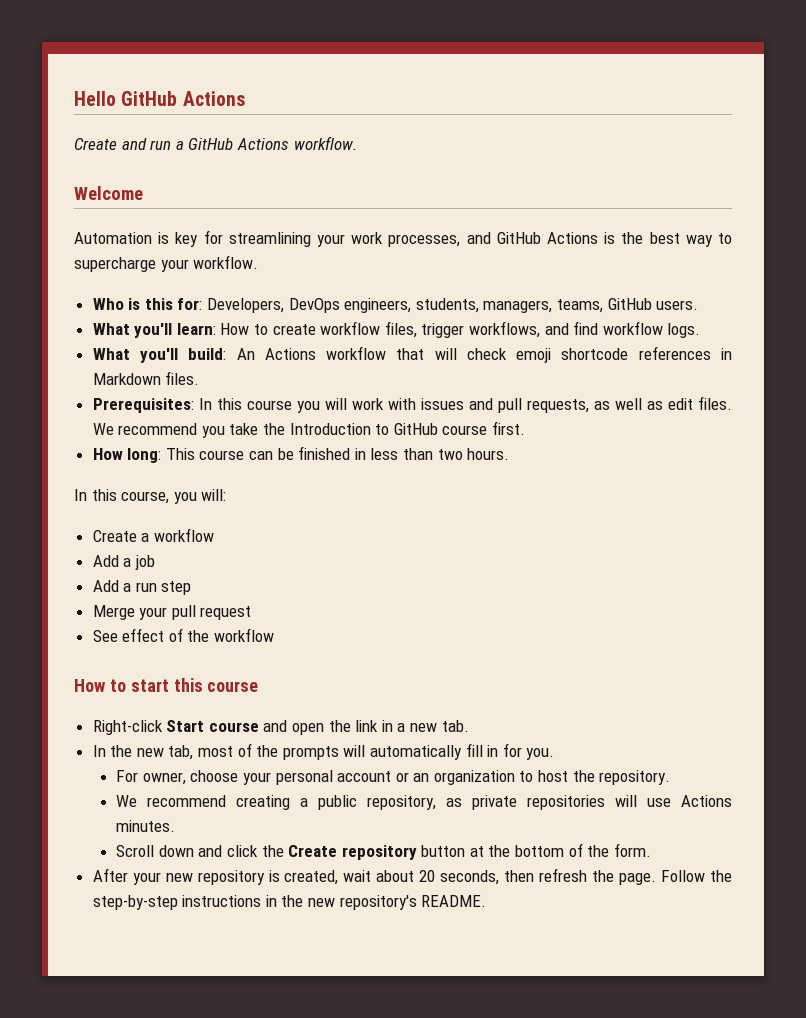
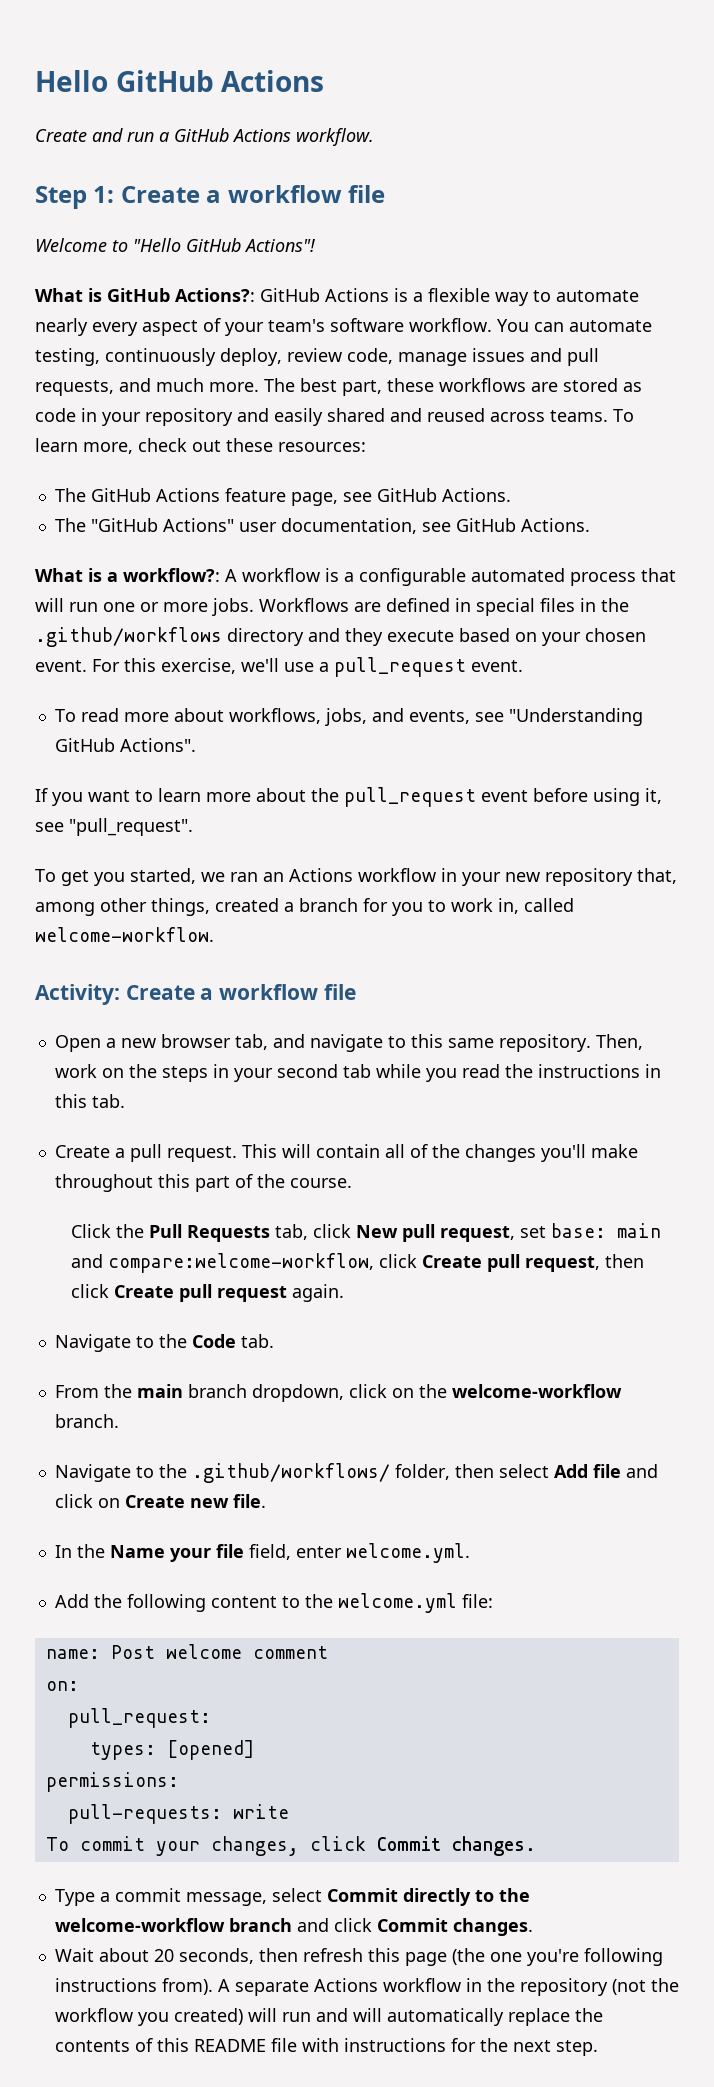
- Welcome
- Automation is key for streamlining your work processes, and GitHub Actions is the best way to supercharge your workflow.
- Who is this for: Developers, DevOps engineers, students, managers, teams, GitHub users.
- What you'll learn: How to create workflow files, trigger workflows, and find workflow logs.
- What you'll build: An Actions workflow that will check emoji shortcode references in Markdown files.
- Prerequisites: In this course you will work with issues and pull requests, as well as edit files. We recommend you take the Introduction to GitHub course first.
- How long: This course can be finished in less than two hours.
- In this course, you will:
- Create a workflow
- Add a job
- Add a run step
- Merge your pull request
- See effect of the workflow
- How to start this course
- Right-click Start course and open the link in a new tab.
- In the new tab, most of the prompts will automatically fill in for you.
- For owner, choose your personal account or an organization to host the repository.
- We recommend creating a public repository, as private repositories will use Actions minutes.
- Scroll down and click the Create repository button at the bottom of the form.
- After your new repository is created, wait about 20 seconds, then refresh the page. Follow the step-by-step instructions in the new repository's README.
+ Step 1: Create a workflow file
+ Welcome to "Hello GitHub Actions"!
+ What is GitHub Actions?: GitHub Actions is a flexible way to automate nearly every aspect of your team's software workflow. You can automate testing, continuously deploy, review code, manage issues and pull requests, and much more. The best part, these workflows are stored as code in your repository and easily shared and reused across teams. To learn more, check out these resources:
+ The GitHub Actions feature page, see GitHub Actions.
+ The "GitHub Actions" user documentation, see GitHub Actions.
+ What is a workflow?: A workflow is a configurable automated process that will run one or more jobs. Workflows are defined in special files in the .github/workflows directory and they execute based on your chosen event. For this exercise, we'll use a pull_request event.
+ To read more about workflows, jobs, and events, see "Understanding GitHub Actions".
+ If you want to learn more about the pull_request event before using it, see "pull_request".
+ To get you started, we ran an Actions workflow in your new repository that, among other things, created a branch for you to work in, called welcome-workflow.
+ Activity: Create a workflow file
+ Open a new browser tab, and navigate to this same repository. Then, work on the steps in your second tab while you read the instructions in this tab.
+ Create a pull request. This will contain all of the changes you'll make throughout this part of the course.
+ Click the Pull Requests tab, click New pull request, set base: main and compare:welcome-workflow, click Create pull request, then click Create pull request again.
+ Navigate to the Code tab.
+ From the main branch dropdown, click on the welcome-workflow branch.
+ Navigate to the .github/workflows/ folder, then select Add file and click on Create new file.
+ In the Name your file field, enter welcome.yml.
+ Add the following content to the welcome.yml file:
+ name: Post welcome comment
+ on:
+ pull_request:
+ types: [opened]
+ permissions:
+ pull-requests: write
+ To commit your changes, click Commit changes.
+ Type a commit message, select Commit directly to the welcome-workflow branch and click Commit changes.
+ Wait about 20 seconds, then refresh this page (the one you're following instructions from). A separate Actions workflow in the repository (not the workflow you created) will run and will automatically replace the contents of this README file with instructions for the next step.

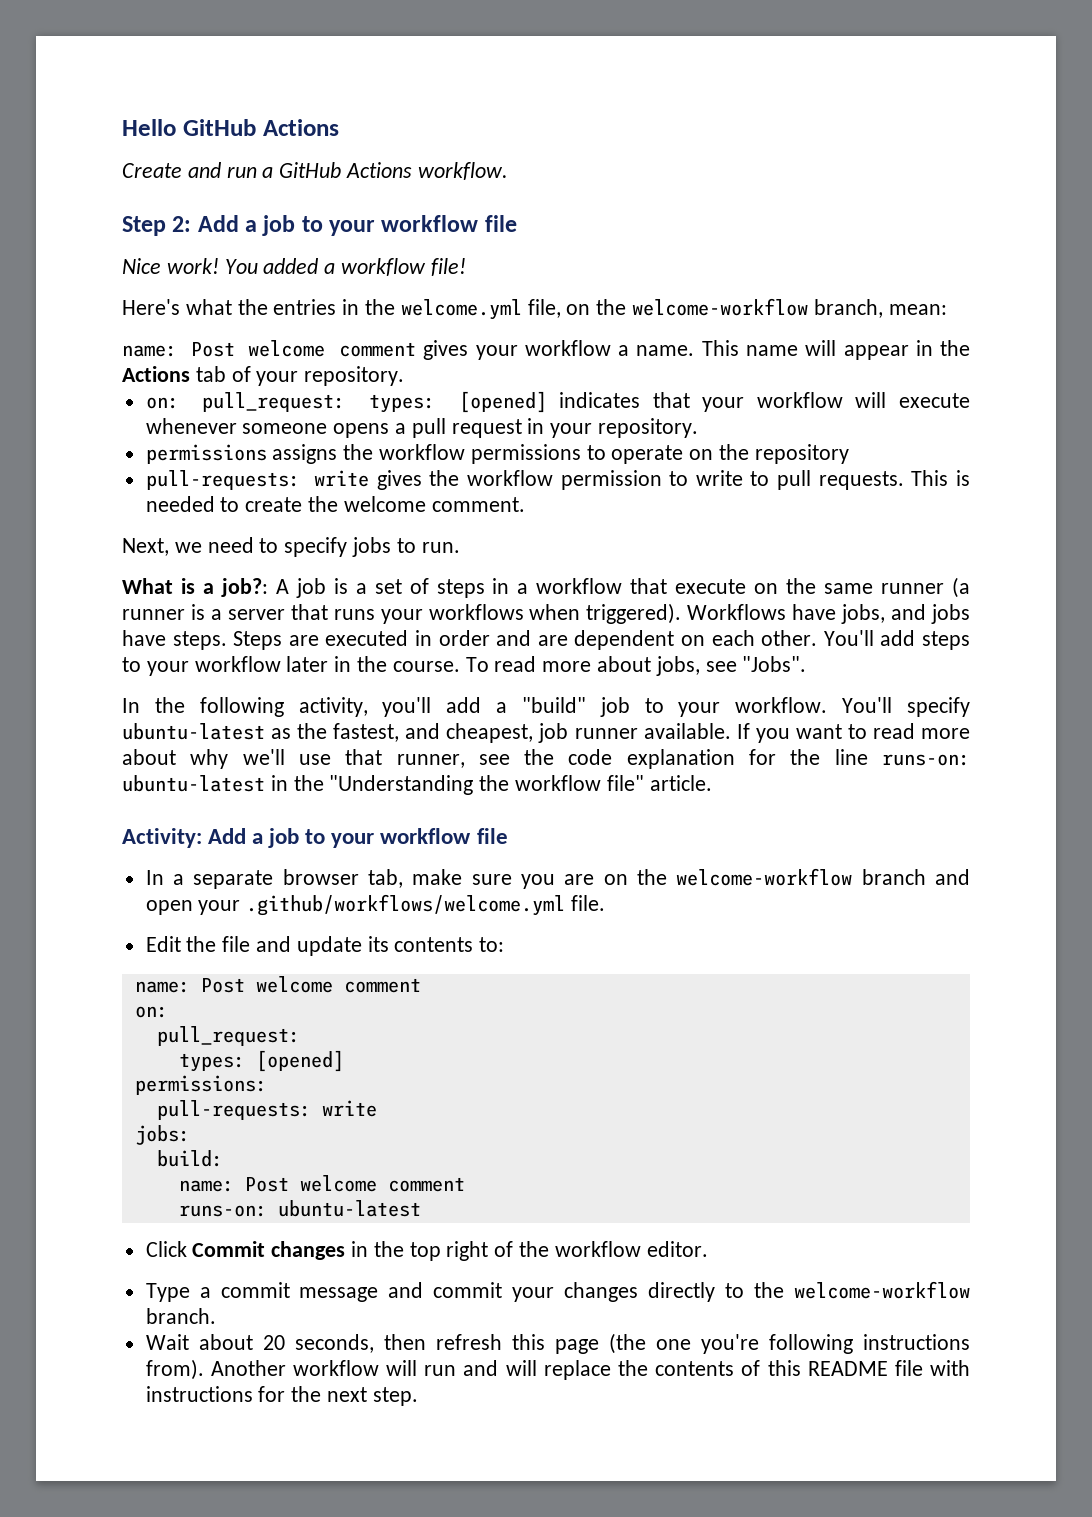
- Step 1: Create a workflow file
- Welcome to "Hello GitHub Actions"!
- What is GitHub Actions?: GitHub Actions is a flexible way to automate nearly every aspect of your team's software workflow. You can automate testing, continuously deploy, review code, manage issues and pull requests, and much more. The best part, these workflows are stored as code in your repository and easily shared and reused across teams. To learn more, check out these resources:
- The GitHub Actions feature page, see GitHub Actions.
- The "GitHub Actions" user documentation, see GitHub Actions.
- What is a workflow?: A workflow is a configurable automated process that will run one or more jobs. Workflows are defined in special files in the .github/workflows directory and they execute based on your chosen event. For this exercise, we'll use a pull_request event.
- To read more about workflows, jobs, and events, see "Understanding GitHub Actions".
- If you want to learn more about the pull_request event before using it, see "pull_request".
- To get you started, we ran an Actions workflow in your new repository that, among other things, created a branch for you to work in, called welcome-workflow.
- Activity: Create a workflow file
- Open a new browser tab, and navigate to this same repository. Then, work on the steps in your second tab while you read the instructions in this tab.
- Create a pull request. This will contain all of the changes you'll make throughout this part of the course.
- Click the Pull Requests tab, click New pull request, set base: main and compare:welcome-workflow, click Create pull request, then click Create pull request again.
- Navigate to the Code tab.
- From the main branch dropdown, click on the welcome-workflow branch.
- Navigate to the .github/workflows/ folder, then select Add file and click on Create new file.
- In the Name your file field, enter welcome.yml.
- Add the following content to the welcome.yml file:
+ Step 2: Add a job to your workflow file
+ Nice work! You added a workflow file!
+ Here's what the entries in the welcome.yml file, on the welcome-workflow branch, mean:
+ name: Post welcome comment gives your workflow a name. This name will appear in the Actions tab of your repository.
+ on: pull_request: types: [opened] indicates that your workflow will execute whenever someone opens a pull request in your repository.
+ permissions assigns the workflow permissions to operate on the repository
+ pull-requests: write gives the workflow permission to write to pull requests. This is needed to create the welcome comment.
+ Next, we need to specify jobs to run.
+ What is a job?: A job is a set of steps in a workflow that execute on the same runner (a runner is a server that runs your workflows when triggered). Workflows have jobs, and jobs have steps. Steps are executed in order and are dependent on each other. You'll add steps to your workflow later in the course. To read more about jobs, see "Jobs".
+ In the following activity, you'll add a "build" job to your workflow. You'll specify ubuntu-latest as the fastest, and cheapest, job runner available. If you want to read more about why we'll use that runner, see the code explanation for the line runs-on: ubuntu-latest in the "Understanding the workflow file" article.
+ Activity: Add a job to your workflow file
+ In a separate browser tab, make sure you are on the welcome-workflow branch and open your .github/workflows/welcome.yml file.
+ Edit the file and update its contents to:
- To commit your changes, click Commit changes.
- Type a commit message, select Commit directly to the welcome-workflow branch and click Commit changes.
+ jobs:
+ build:
+ name: Post welcome comment
+ runs-on: ubuntu-latest
+ Click Commit changes in the top right of the workflow editor.
+ Type a commit message and commit your changes directly to the welcome-workflow branch.
- A separate Actions workflow in the repository (not the workflow you created) will run and will automatically replace the contents of this README file with instructions for the next step.
+ Another workflow will run and will replace the contents of this README file with instructions for the next step.

